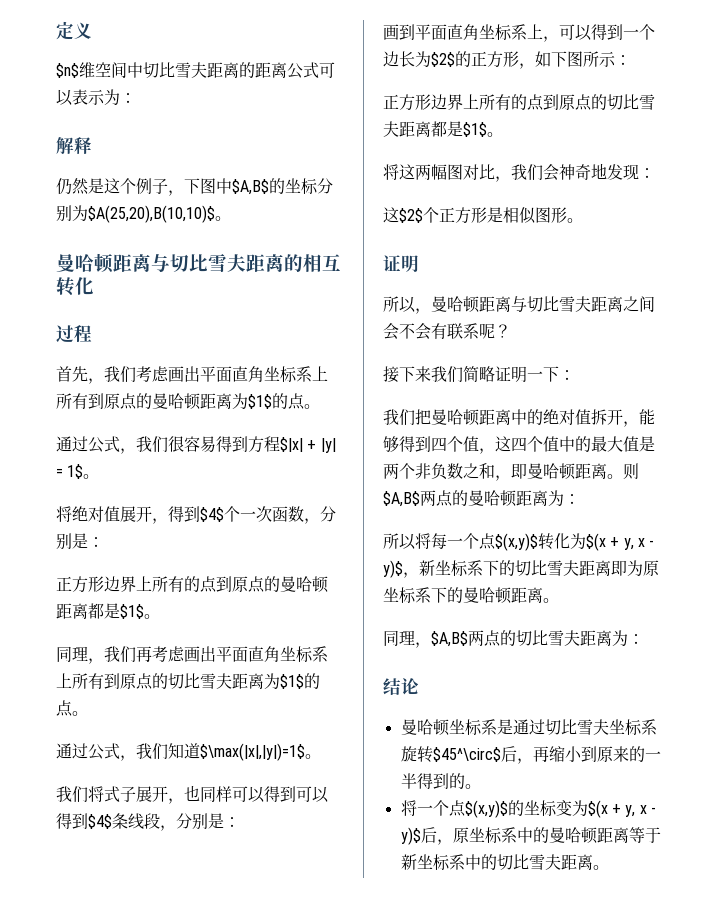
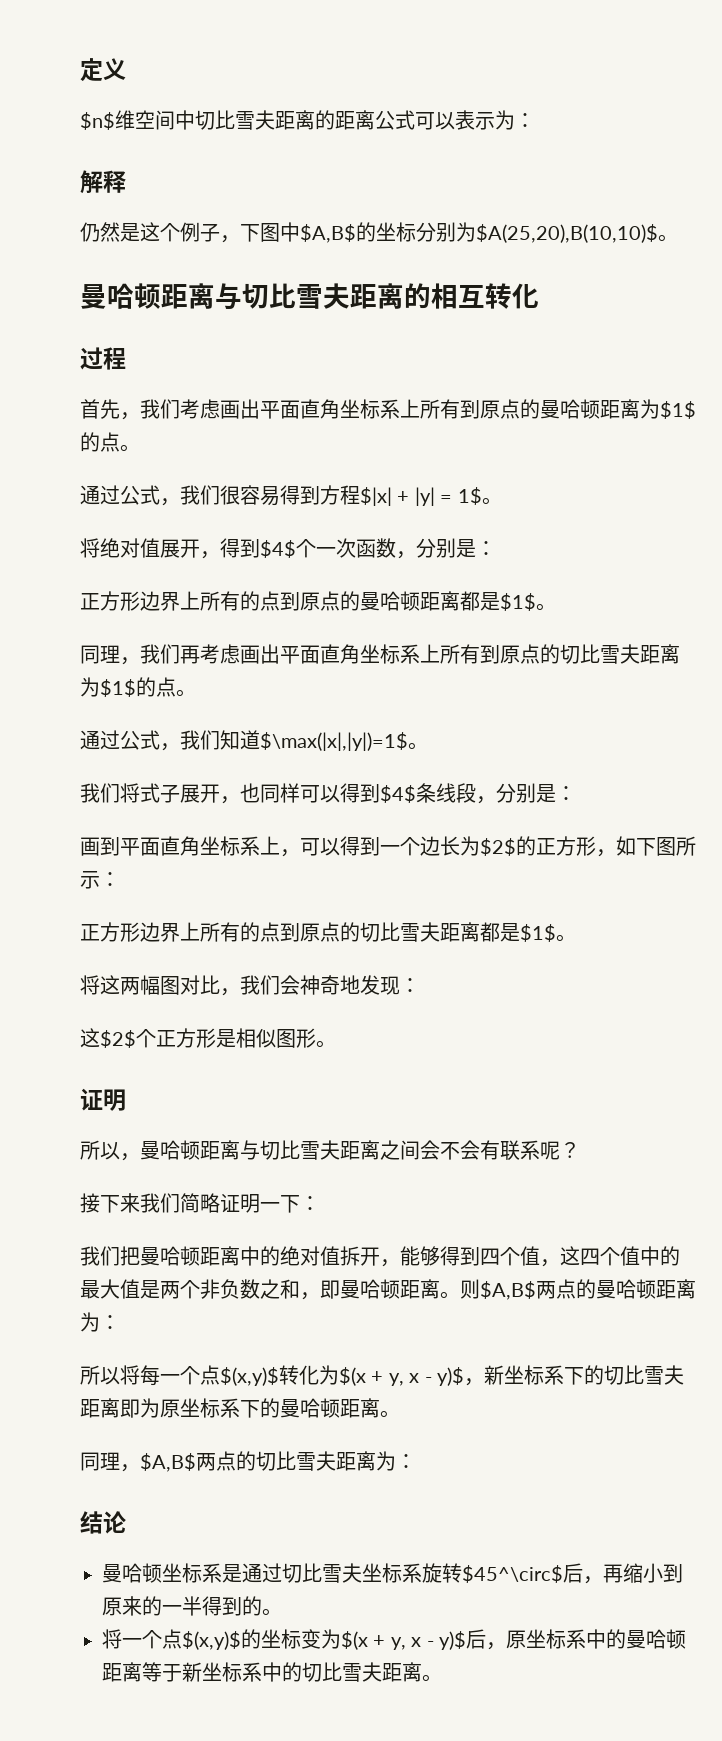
- 我们将式子展开，也同样可以得到可以得到$4$条线段，分别是：
+ 我们将式子展开，也同样可以得到$4$条线段，分别是：

